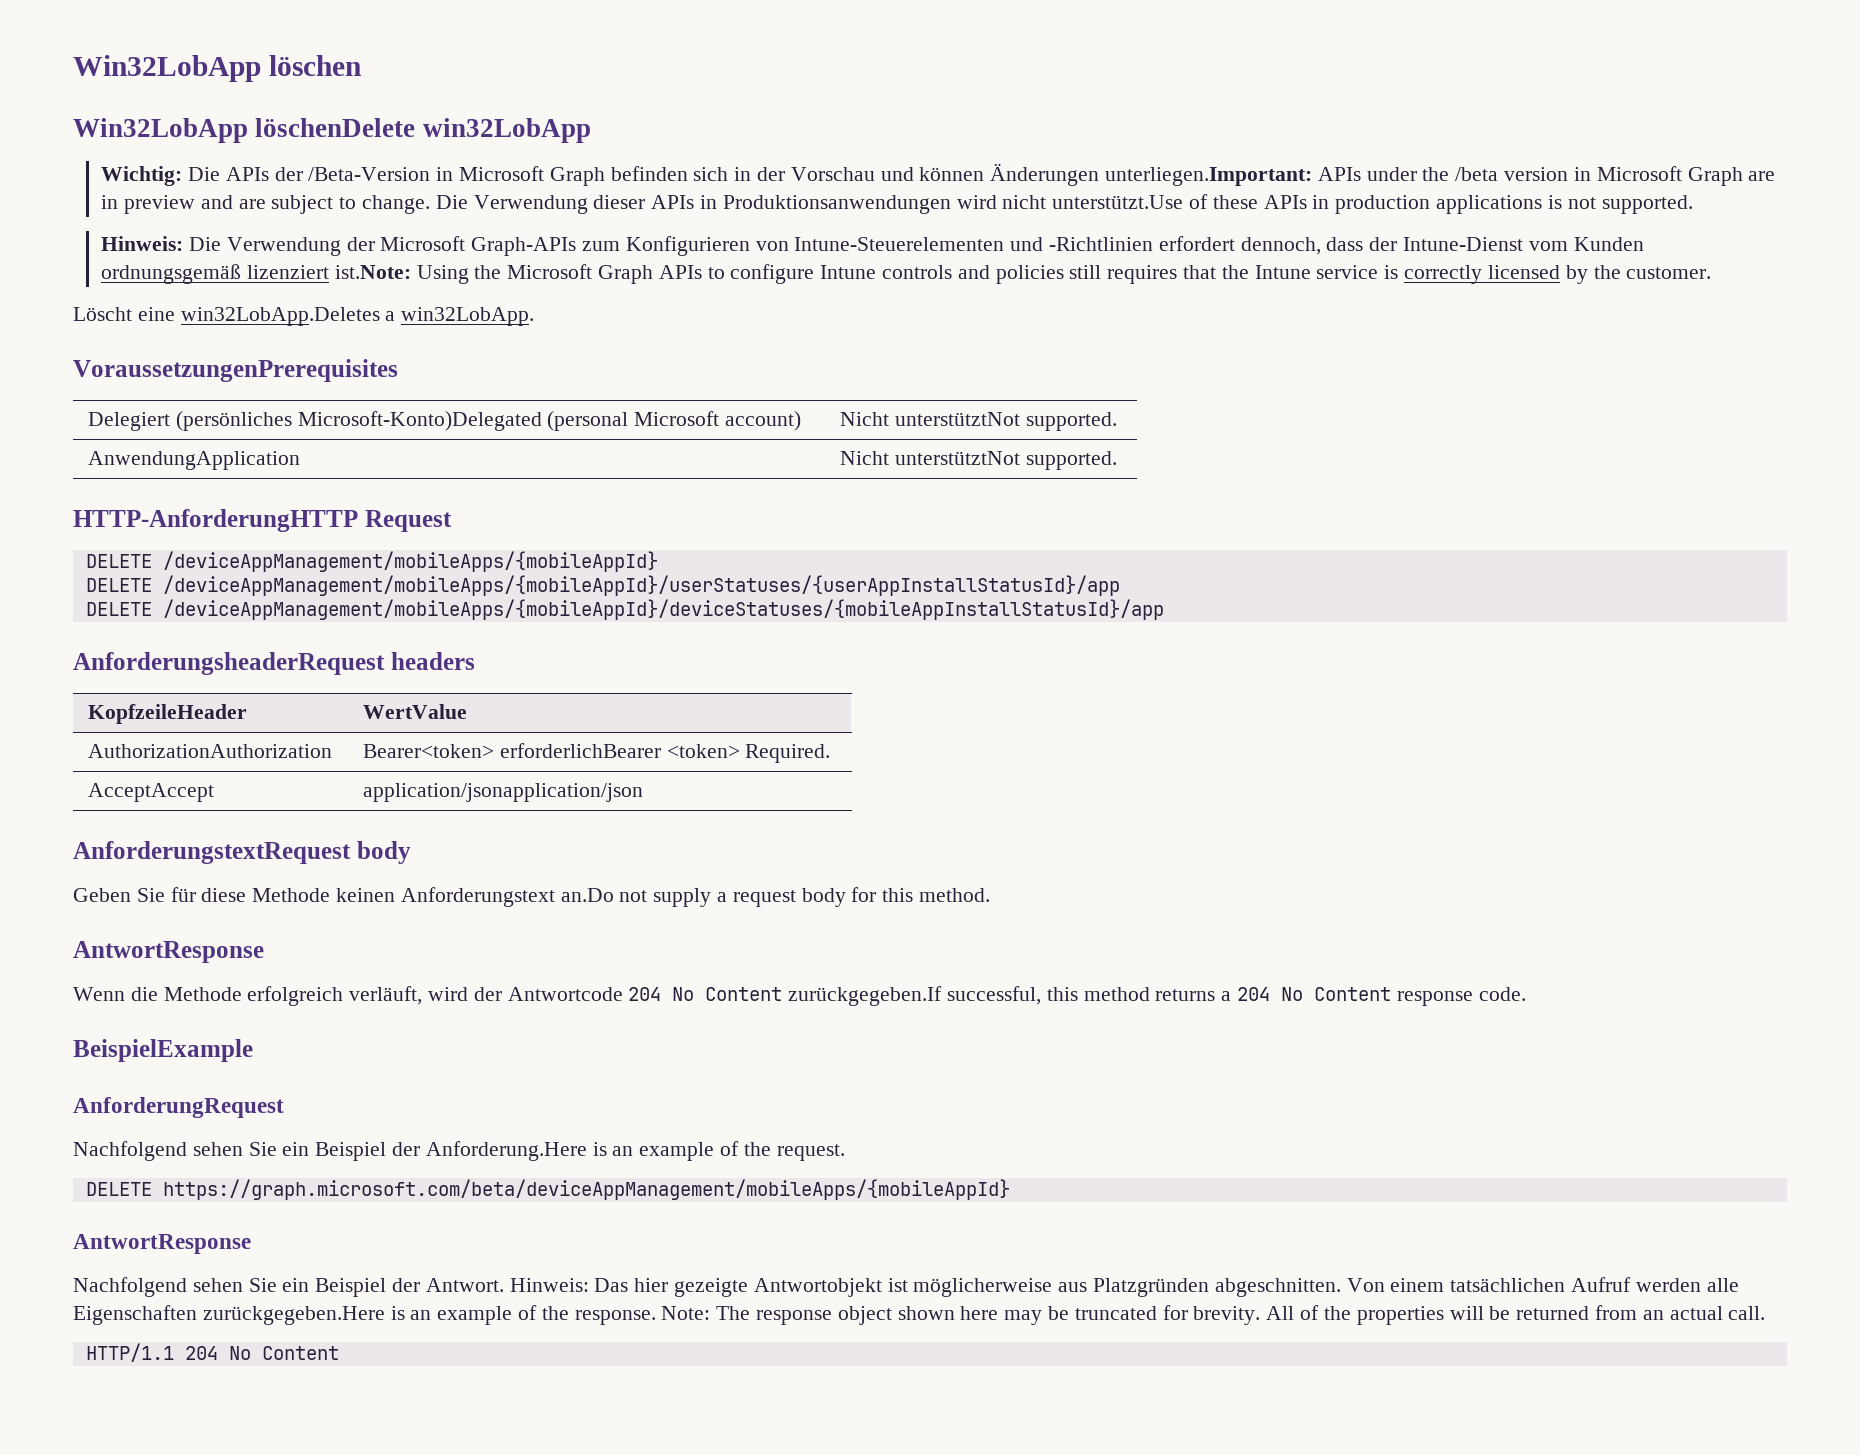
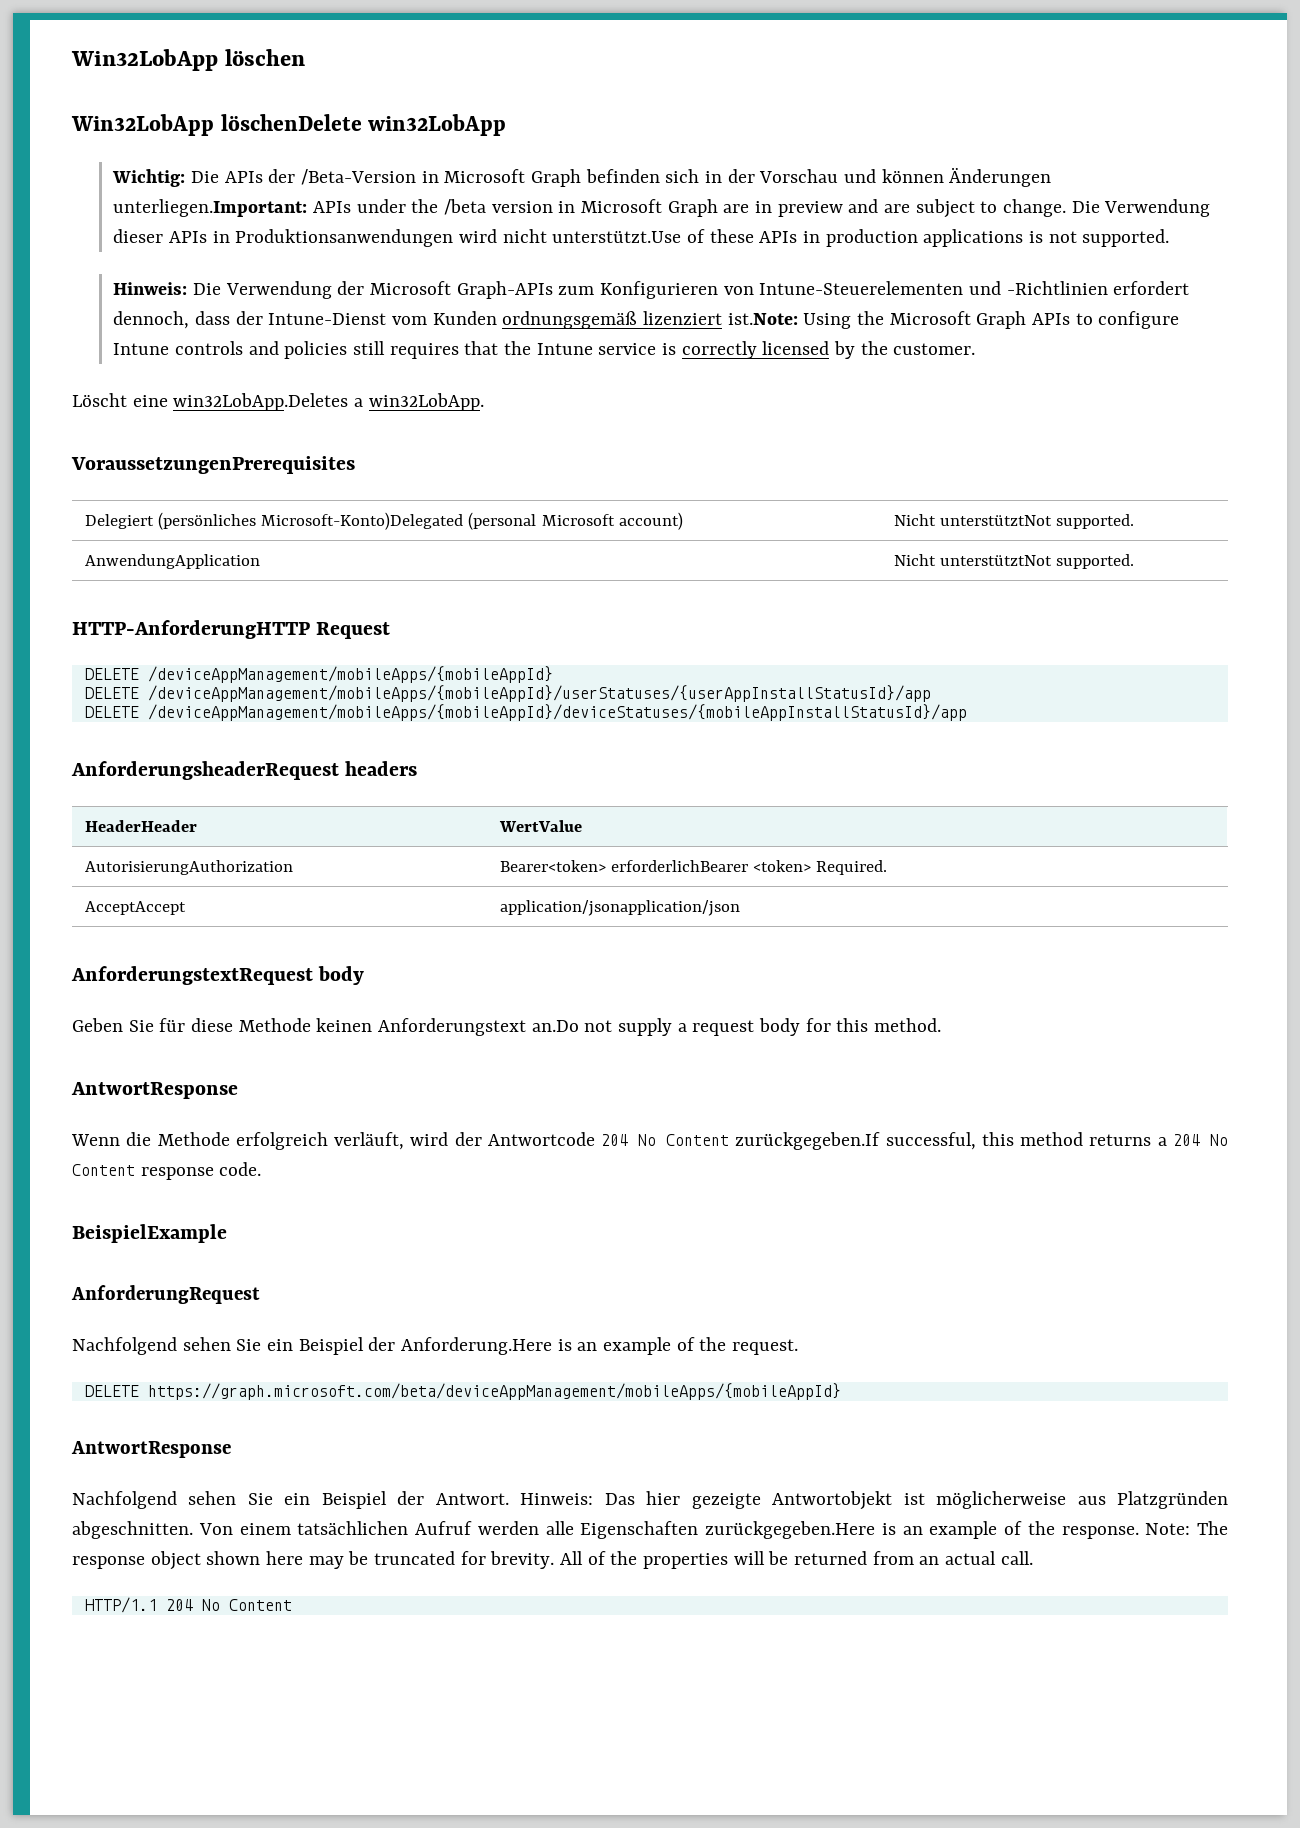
- KopfzeileHeader | WertValue
+ HeaderHeader | WertValue
- AuthorizationAuthorization | Bearer<token> erforderlichBearer <token> Required.
+ AutorisierungAuthorization | Bearer<token> erforderlichBearer <token> Required.

